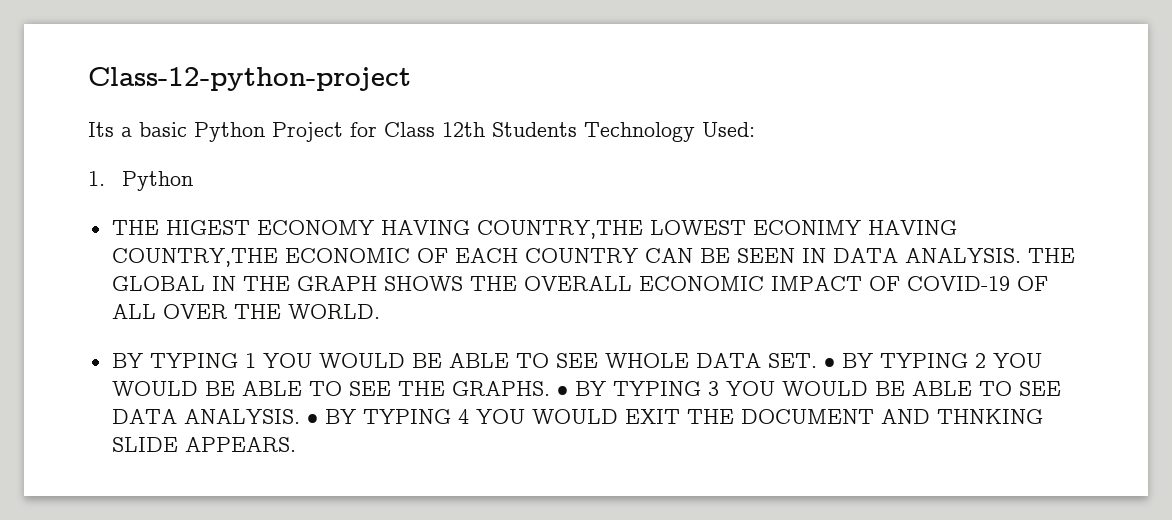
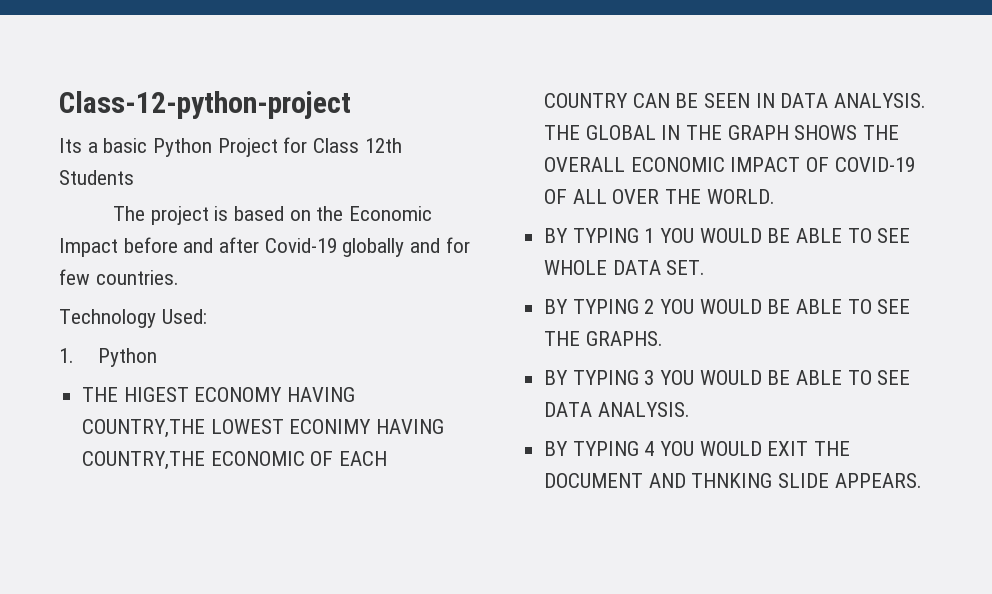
- Its a basic Python Project for Class 12th Students Technology Used:
+ Its a basic Python Project for Class 12th Students
+ The project is based on the Economic Impact before and after Covid-19 globally and for few countries.
+ Technology Used:
- BY TYPING 1 YOU WOULD BE ABLE TO SEE WHOLE DATA SET. • BY TYPING 2 YOU WOULD BE ABLE TO SEE THE GRAPHS. • BY TYPING 3 YOU WOULD BE ABLE TO SEE DATA ANALYSIS. • BY TYPING 4 YOU WOULD EXIT THE DOCUMENT AND THNKING SLIDE APPEARS.
+ BY TYPING 1 YOU WOULD BE ABLE TO SEE WHOLE DATA SET.
+ BY TYPING 2 YOU WOULD BE ABLE TO SEE THE GRAPHS.
+ BY TYPING 3 YOU WOULD BE ABLE TO SEE DATA ANALYSIS.
+ BY TYPING 4 YOU WOULD EXIT THE DOCUMENT AND THNKING SLIDE APPEARS.

